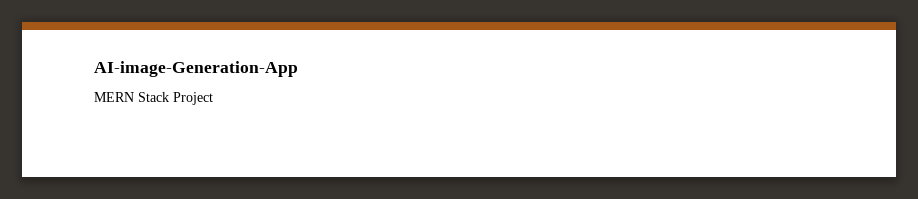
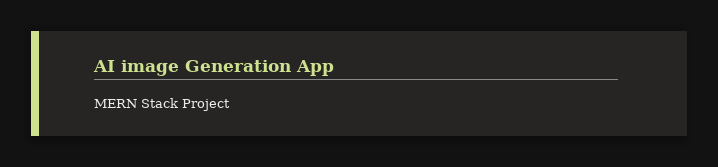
- AI-image-Generation-App
+ AI image Generation App

